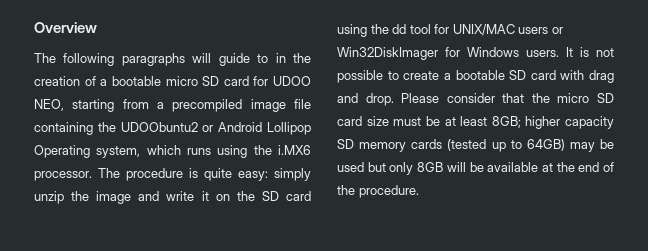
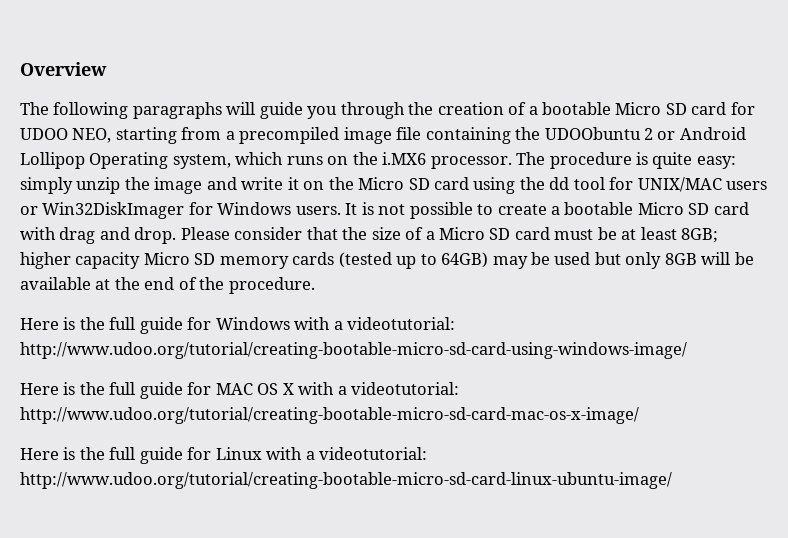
- The following paragraphs will guide to in the creation of a bootable micro SD card for UDOO NEO, starting from a precompiled image file containing the UDOObuntu2 or Android Lollipop Operating system, which runs using the i.MX6 processor.
+ The following paragraphs will guide you through the creation of a bootable Micro SD card for UDOO NEO, starting from a precompiled image file containing the UDOObuntu 2 or Android Lollipop Operating system, which runs on the i.MX6 processor.
- The procedure is quite easy: simply unzip the image and write it on the SD card using the dd tool for UNIX/MAC users or Win32DiskImager for Windows users.
+ The procedure is quite easy: simply unzip the image and write it on the Micro SD card using the dd tool for UNIX/MAC users or Win32DiskImager for Windows users.
- It is not possible to create a bootable SD card with drag and drop.
+ It is not possible to create a bootable Micro SD card with drag and drop.
- Please consider that the micro SD card size must be at least 8GB; higher capacity SD memory cards (tested up to 64GB) may be used but only 8GB will be available at the end of the procedure.
+ Please consider that the size of a Micro SD card must be at least 8GB; higher capacity Micro SD memory cards (tested up to 64GB) may be used but only 8GB will be available at the end of the procedure.
+ Here is the full guide for Windows with a videotutorial: http://www.udoo.org/tutorial/creating-bootable-micro-sd-card-using-windows-image/
+ Here is the full guide for MAC OS X with a videotutorial: http://www.udoo.org/tutorial/creating-bootable-micro-sd-card-mac-os-x-image/
+ Here is the full guide for Linux with a videotutorial: http://www.udoo.org/tutorial/creating-bootable-micro-sd-card-linux-ubuntu-image/

